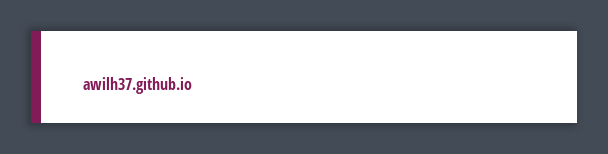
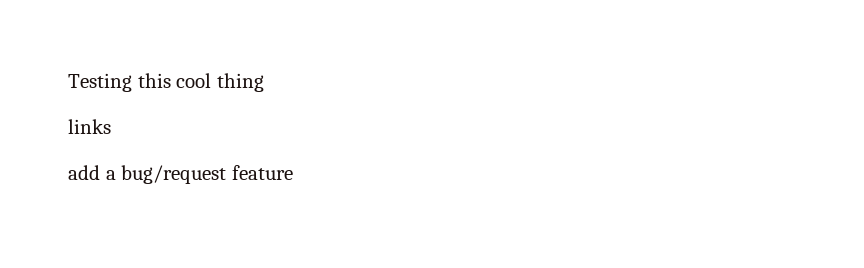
- awilh37.github.io
+ Testing this cool thing
+ links
+ add a bug/request feature

